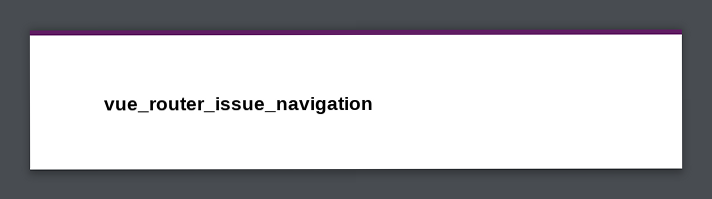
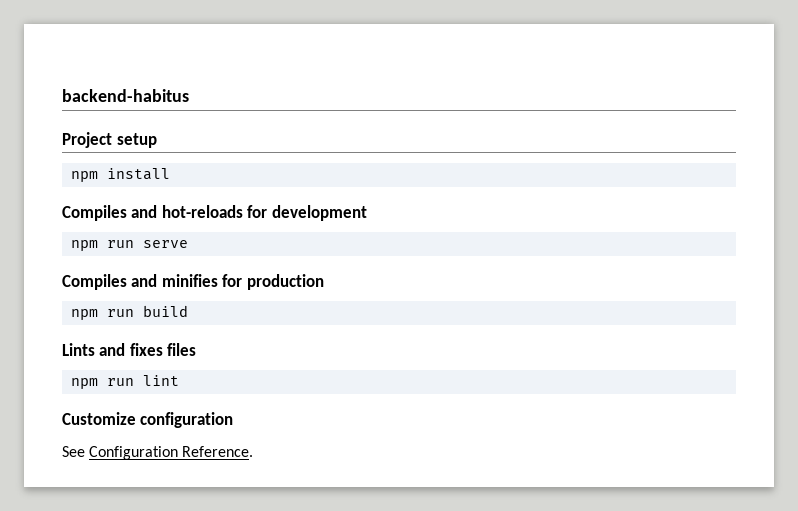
- vue_router_issue_navigation
+ backend-habitus
+ Project setup
+ npm install
+ Compiles and hot-reloads for development
+ npm run serve
+ Compiles and minifies for production
+ npm run build
+ Lints and fixes files
+ npm run lint
+ Customize configuration
+ See Configuration Reference.

